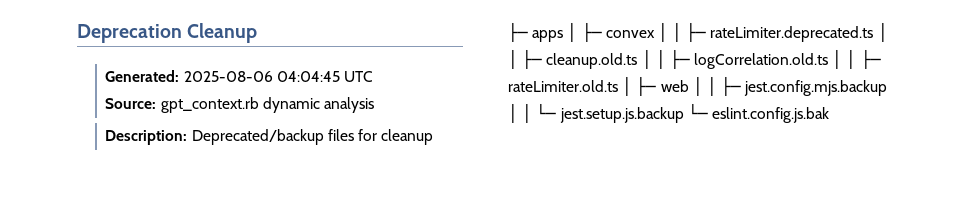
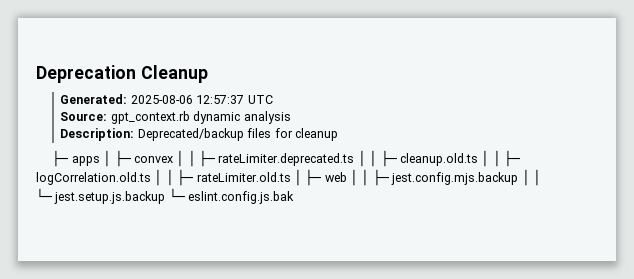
- Generated: 2025-08-06 04:04:45 UTC
+ Generated: 2025-08-06 12:57:37 UTC

